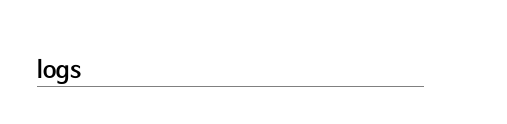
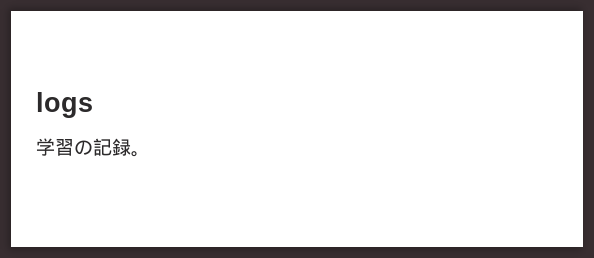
+ 学習の記録。

